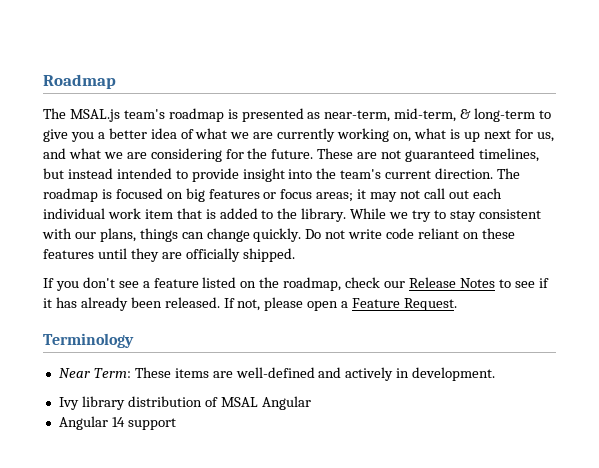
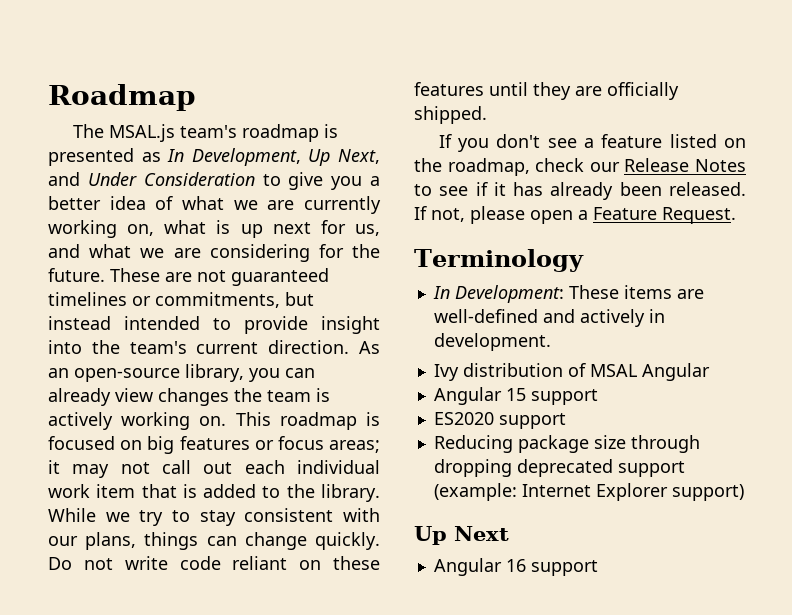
- The MSAL.js team's roadmap is presented as near-term, mid-term, & long-term to give you a better idea of what we are currently working on, what is up next for us, and what we are considering for the future.
+ The MSAL.js team's roadmap is presented as In Development, Up Next, and Under Consideration to give you a better idea of what we are currently working on, what is up next for us, and what we are considering for the future.
- These are not guaranteed timelines, but instead intended to provide insight into the team's current direction.
+ These are not guaranteed timelines or commitments, but instead intended to provide insight into the team's current direction.
- The roadmap is focused on big features or focus areas; it may not call out each individual work item that is added to the library.
+ As an open-source library, you can already view changes the team is actively working on. This roadmap is focused on big features or focus areas; it may not call out each individual work item that is added to the library.
- Near Term: These items are well-defined and actively in development.
+ In Development: These items are well-defined and actively in development.
- Ivy library distribution of MSAL Angular
+ Ivy distribution of MSAL Angular
- Angular 14 support
+ Angular 15 support
+ ES2020 support
+ Reducing package size through dropping deprecated support (example: Internet Explorer support)
+ Up Next
+ Angular 16 support

